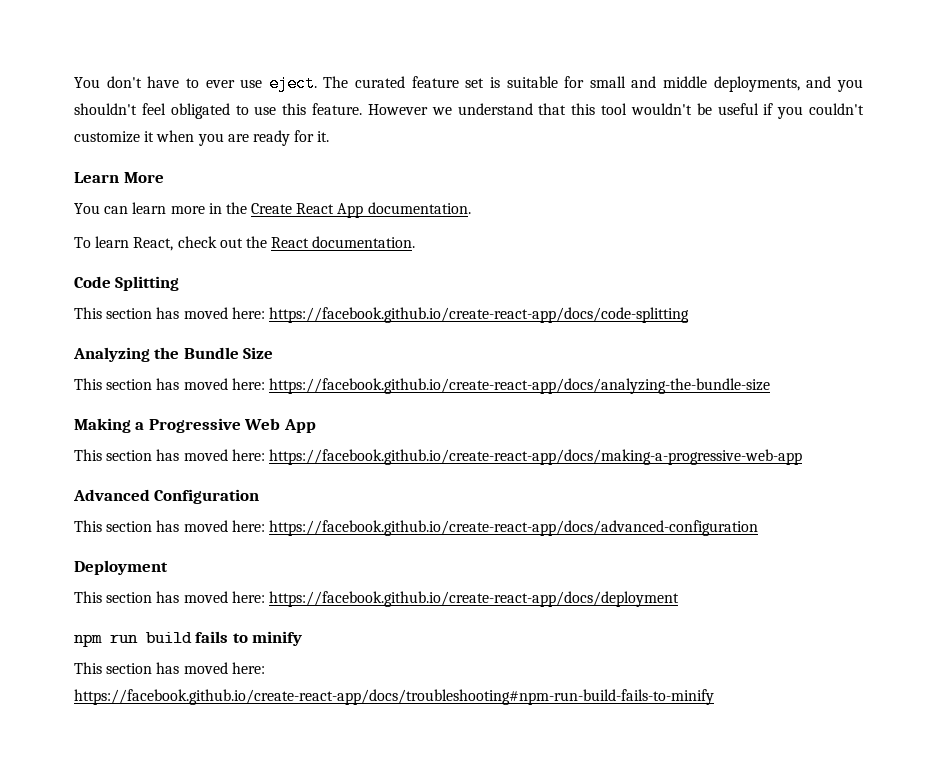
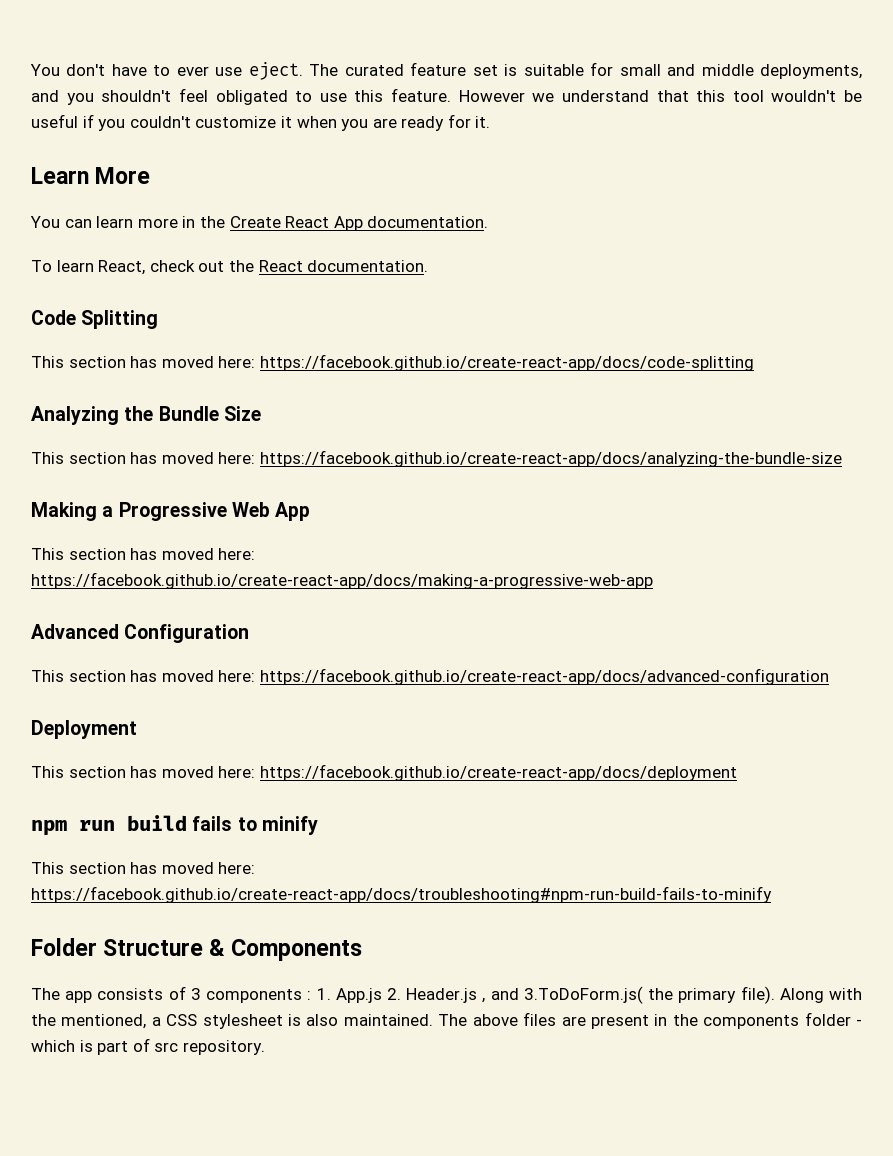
+ Folder Structure & Components
+ The app consists of 3 components : 1. App.js 2. Header.js , and 3.ToDoForm.js( the primary file). Along with the mentioned, a CSS stylesheet is also maintained. The above files are present in the components folder - which is part of src repository.

